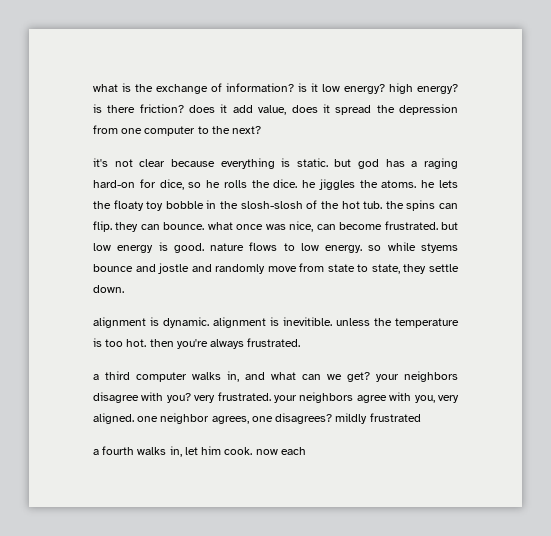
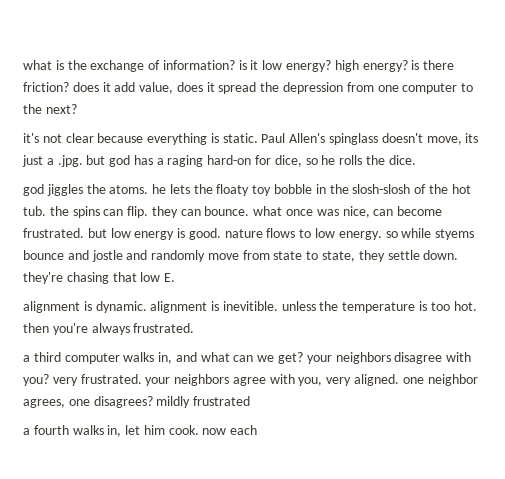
- it's not clear because everything is static. but god has a raging hard-on for dice, so he rolls the dice. he jiggles the atoms. he lets the floaty toy bobble in the slosh-slosh of the hot tub. the spins can flip. they can bounce. what once was nice, can become frustrated. but low energy is good. nature flows to low energy. so while styems bounce and jostle and randomly move from state to state, they settle down.
+ it's not clear because everything is static. Paul Allen's spinglass doesn't move, its just a .jpg. but god has a raging hard-on for dice, so he rolls the dice.
+ god jiggles the atoms. he lets the floaty toy bobble in the slosh-slosh of the hot tub. the spins can flip. they can bounce. what once was nice, can become frustrated. but low energy is good. nature flows to low energy. so while styems bounce and jostle and randomly move from state to state, they settle down. they're chasing that low E.

